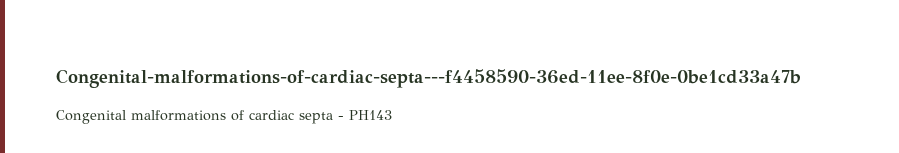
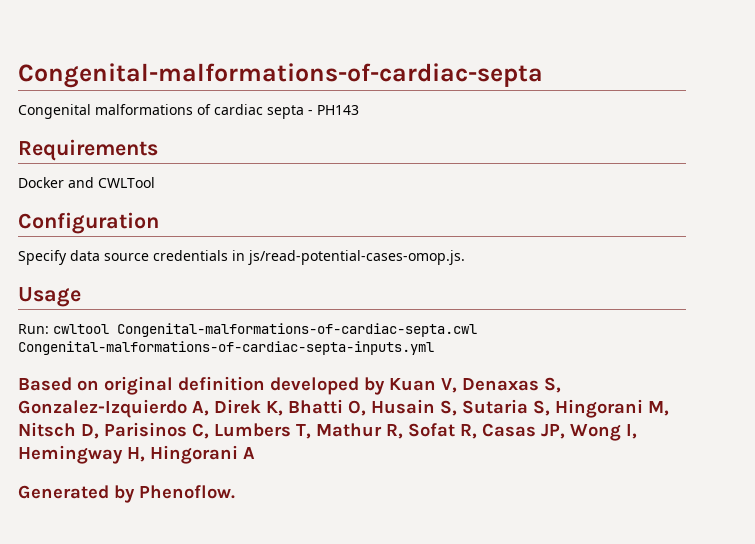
- Congenital-malformations-of-cardiac-septa---f4458590-36ed-11ee-8f0e-0be1cd33a47b
+ Congenital-malformations-of-cardiac-septa
+ Requirements
+ Docker and CWLTool
+ Configuration
+ Specify data source credentials in js/read-potential-cases-omop.js.
+ Usage
+ Run: cwltool Congenital-malformations-of-cardiac-septa.cwl Congenital-malformations-of-cardiac-septa-inputs.yml
+ Based on original definition developed by Kuan V, Denaxas S, Gonzalez-Izquierdo A, Direk K, Bhatti O, Husain S, Sutaria S, Hingorani M, Nitsch D, Parisinos C, Lumbers T, Mathur R, Sofat R, Casas JP, Wong I, Hemingway H, Hingorani A
+ Generated by Phenoflow.

